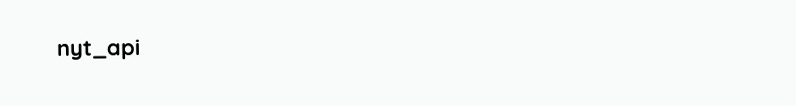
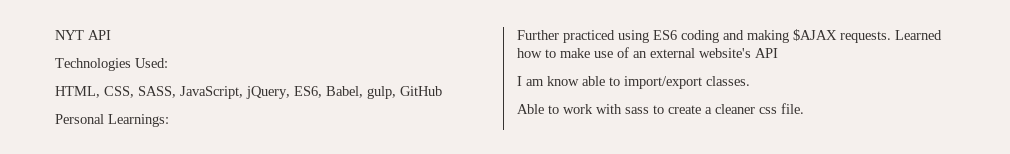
- nyt_api
+ NYT API
+ Technologies Used:
+ HTML, CSS, SASS, JavaScript, jQuery, ES6, Babel, gulp, GitHub
+ Personal Learnings:
+ Further practiced using ES6 coding and making $AJAX requests. Learned how to make use of an external website's API
+ I am know able to import/export classes.
+ Able to work with sass to create a cleaner css file.

